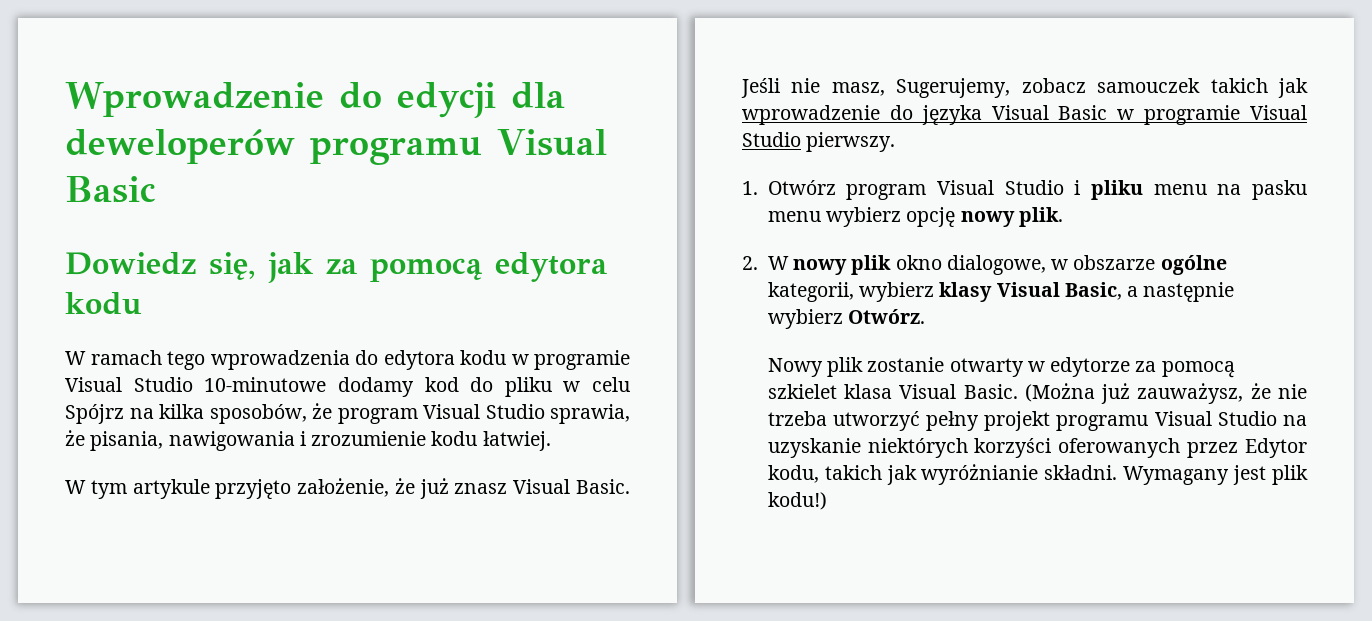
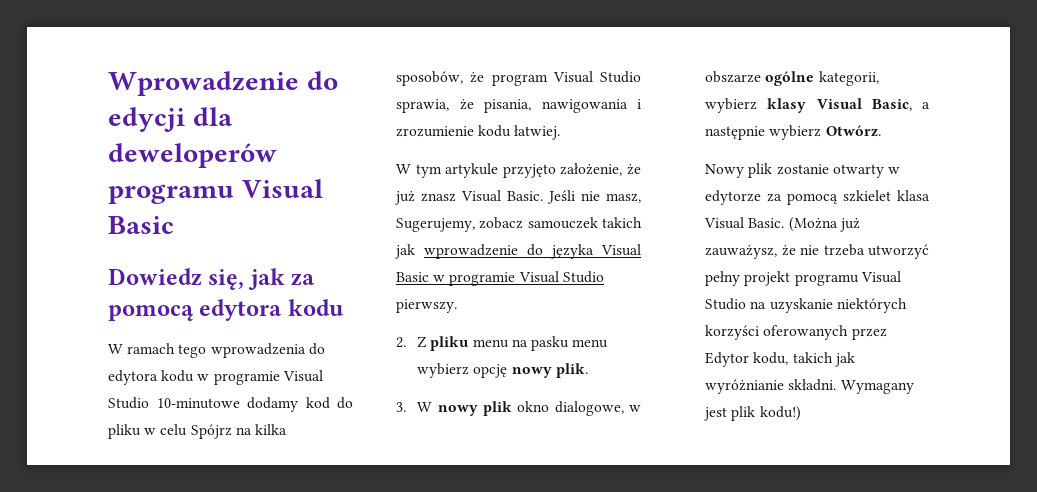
- 1. Otwórz program Visual Studio i pliku menu na pasku menu wybierz opcję nowy plik.
+ 2. Z pliku menu na pasku menu wybierz opcję nowy plik.
- 2. W nowy plik okno dialogowe, w obszarze ogólne kategorii, wybierz klasy Visual Basic, a następnie wybierz Otwórz.
+ 3. W nowy plik okno dialogowe, w obszarze ogólne kategorii, wybierz klasy Visual Basic, a następnie wybierz Otwórz.

